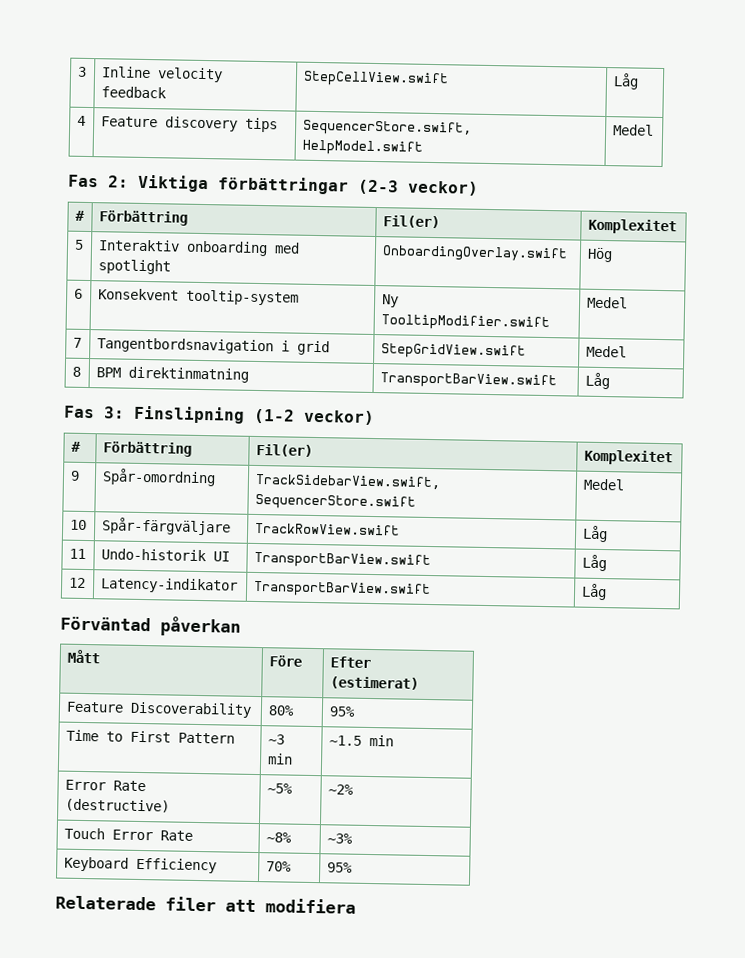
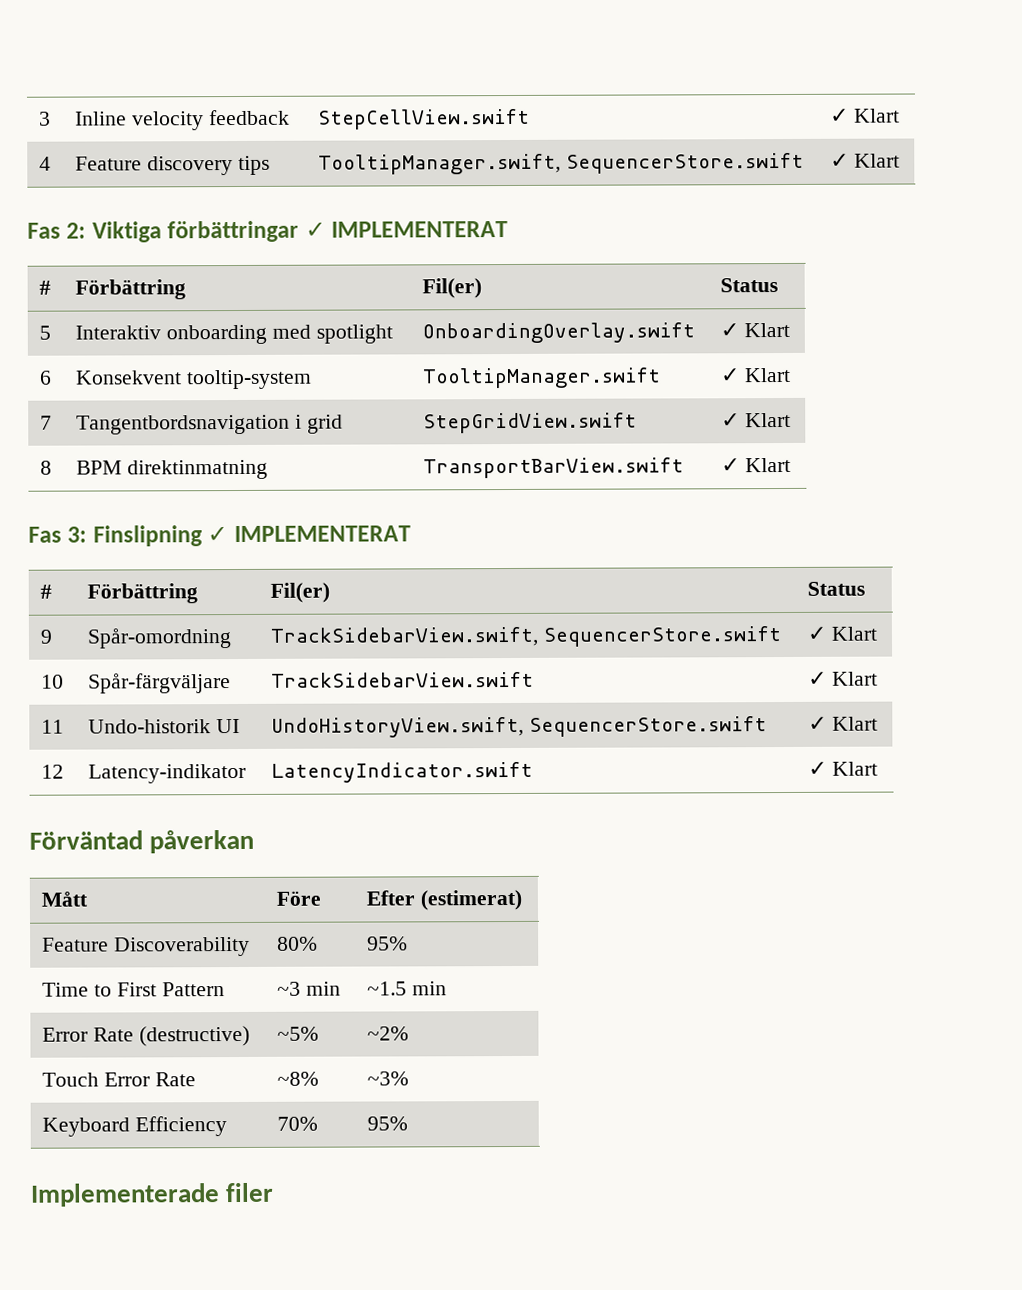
- 3 | Inline velocity feedback | StepCellView.swift | Låg
+ 3 | Inline velocity feedback | StepCellView.swift | ✓ Klart
- 4 | Feature discovery tips | SequencerStore.swift, HelpModel.swift | Medel
+ 4 | Feature discovery tips | TooltipManager.swift, SequencerStore.swift | ✓ Klart
- Fas 2: Viktiga förbättringar (2-3 veckor)
- # | Förbättring | Fil(er) | Komplexitet
+ Fas 2: Viktiga förbättringar ✓ IMPLEMENTERAT
+ # | Förbättring | Fil(er) | Status
- 5 | Interaktiv onboarding med spotlight | OnboardingOverlay.swift | Hög
+ 5 | Interaktiv onboarding med spotlight | OnboardingOverlay.swift | ✓ Klart
- 6 | Konsekvent tooltip-system | Ny TooltipModifier.swift | Medel
+ 6 | Konsekvent tooltip-system | TooltipManager.swift | ✓ Klart
- 7 | Tangentbordsnavigation i grid | StepGridView.swift | Medel
+ 7 | Tangentbordsnavigation i grid | StepGridView.swift | ✓ Klart
- 8 | BPM direktinmatning | TransportBarView.swift | Låg
+ 8 | BPM direktinmatning | TransportBarView.swift | ✓ Klart
- Fas 3: Finslipning (1-2 veckor)
- # | Förbättring | Fil(er) | Komplexitet
+ Fas 3: Finslipning ✓ IMPLEMENTERAT
+ # | Förbättring | Fil(er) | Status
- 9 | Spår-omordning | TrackSidebarView.swift, SequencerStore.swift | Medel
+ 9 | Spår-omordning | TrackSidebarView.swift, SequencerStore.swift | ✓ Klart
- 10 | Spår-färgväljare | TrackRowView.swift | Låg
+ 10 | Spår-färgväljare | TrackSidebarView.swift | ✓ Klart
- 11 | Undo-historik UI | TransportBarView.swift | Låg
+ 11 | Undo-historik UI | UndoHistoryView.swift, SequencerStore.swift | ✓ Klart
- 12 | Latency-indikator | TransportBarView.swift | Låg
+ 12 | Latency-indikator | LatencyIndicator.swift | ✓ Klart
- Relaterade filer att modifiera
+ Implementerade filer

